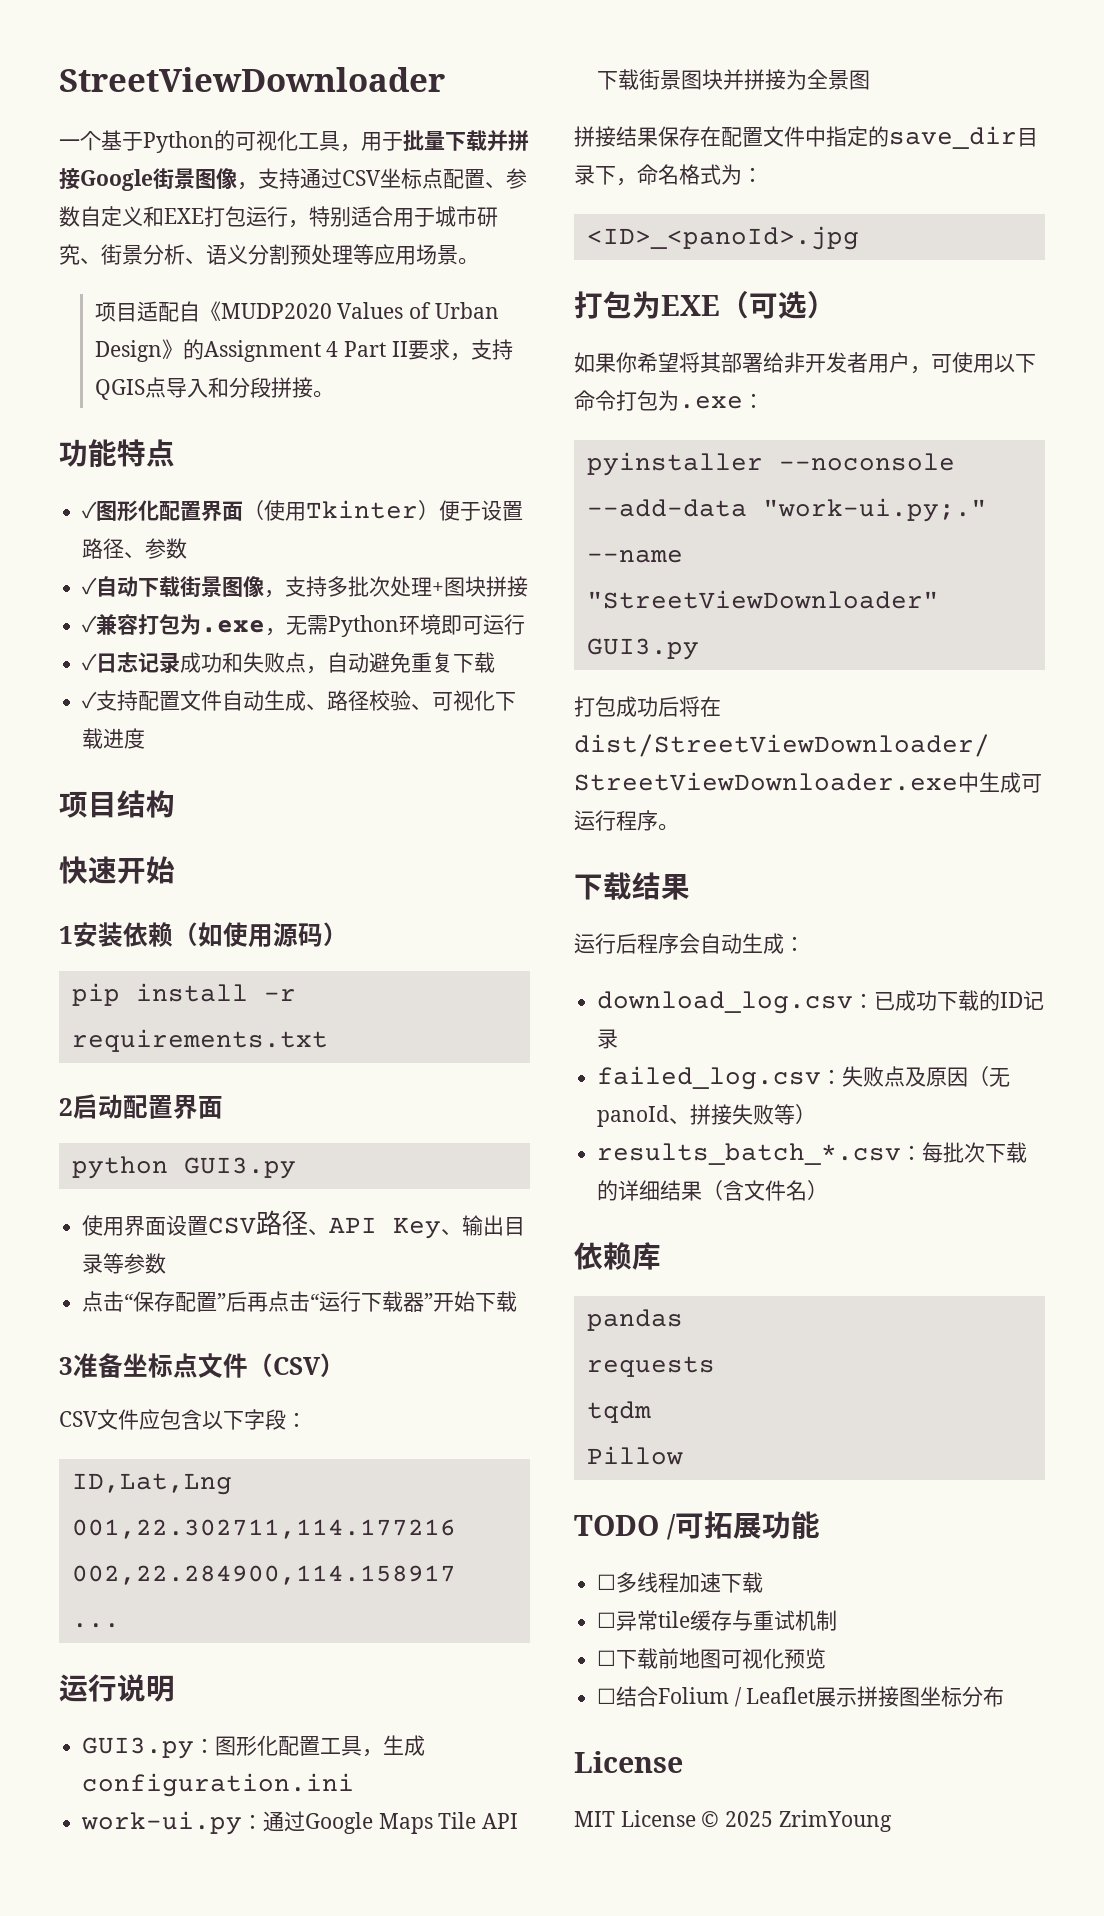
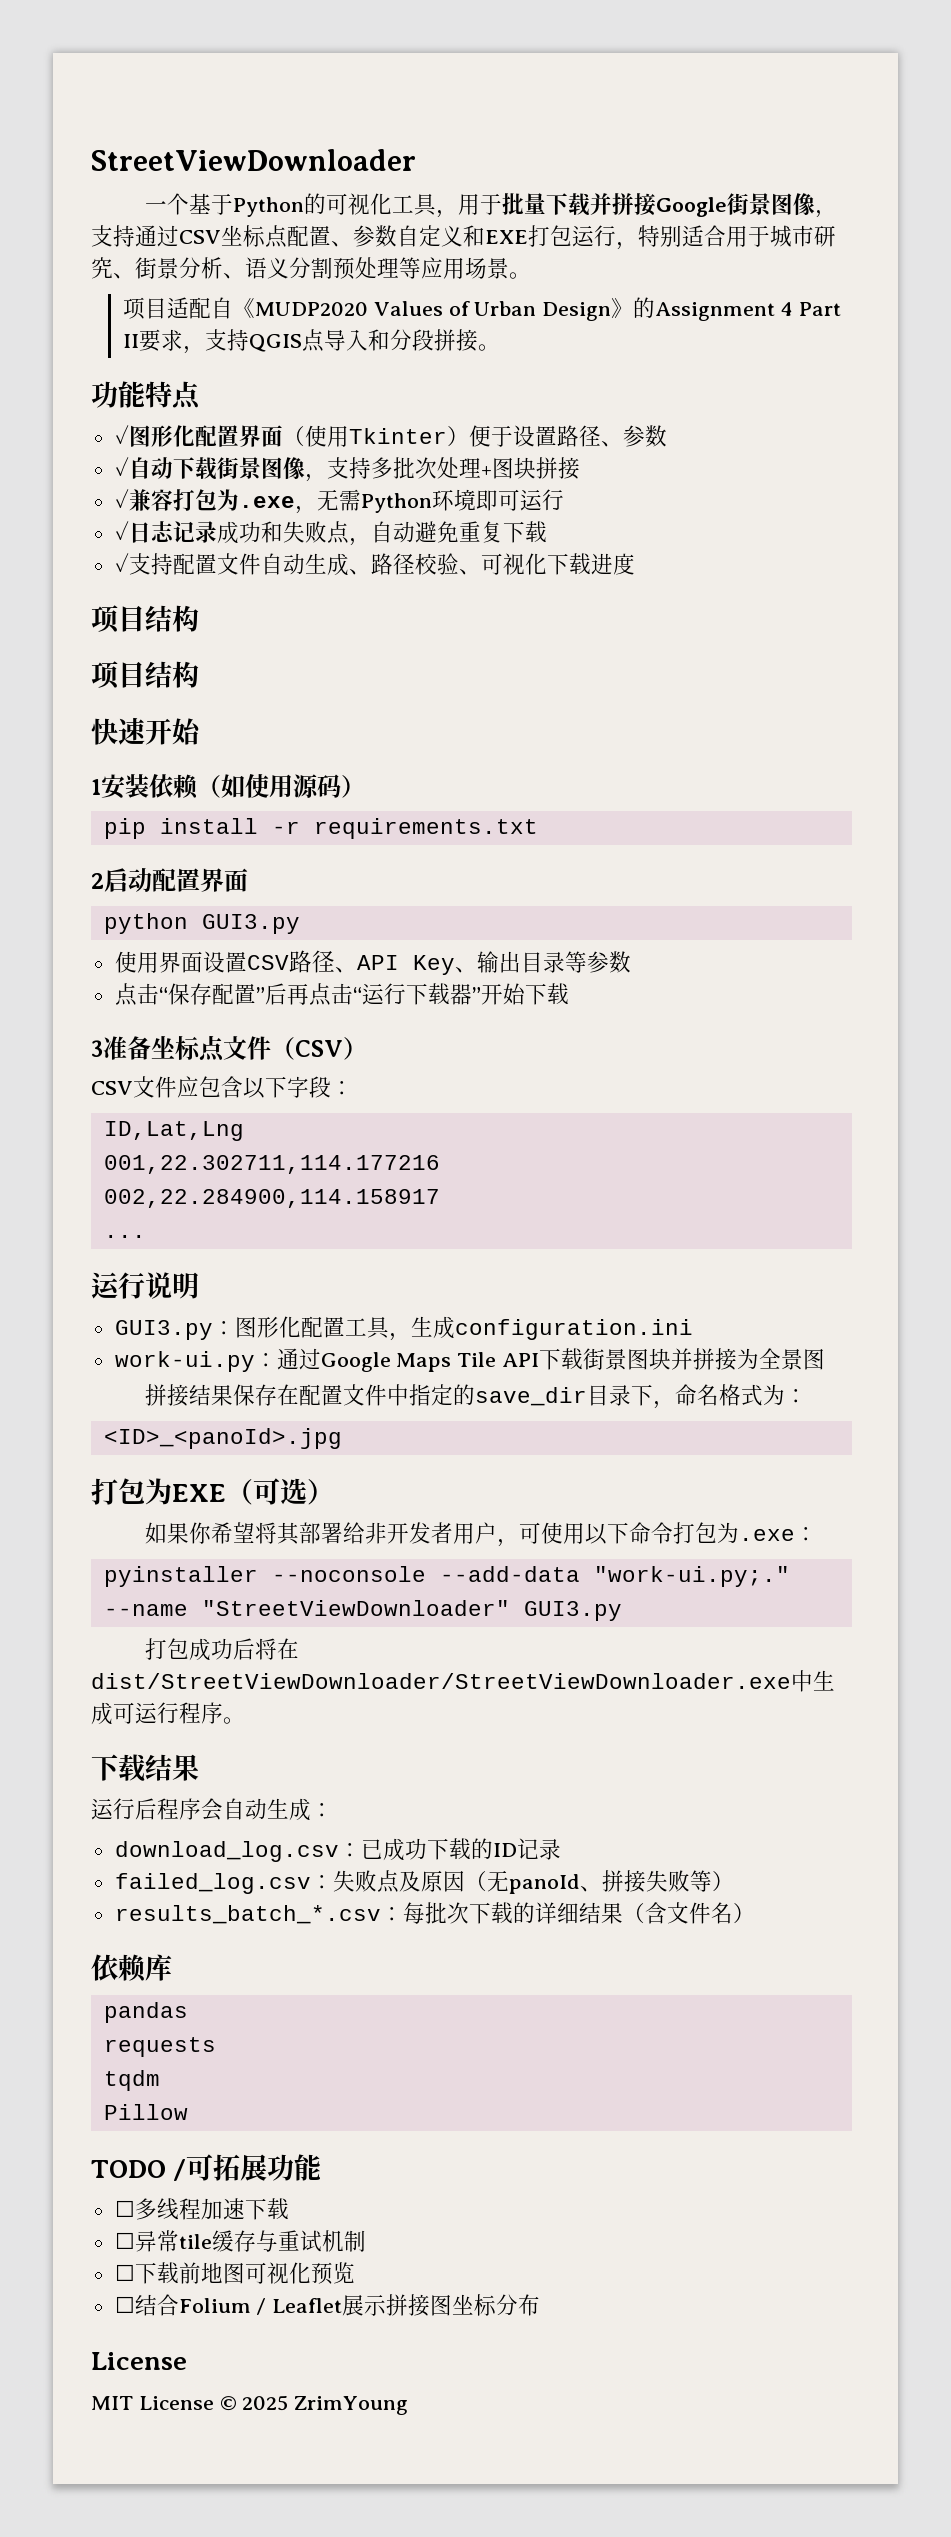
  ✓支持配置文件自动生成、路径校验、可视化下载进度
+ 项目结构

